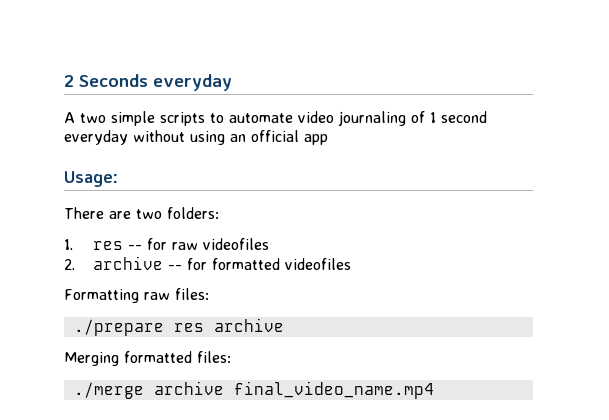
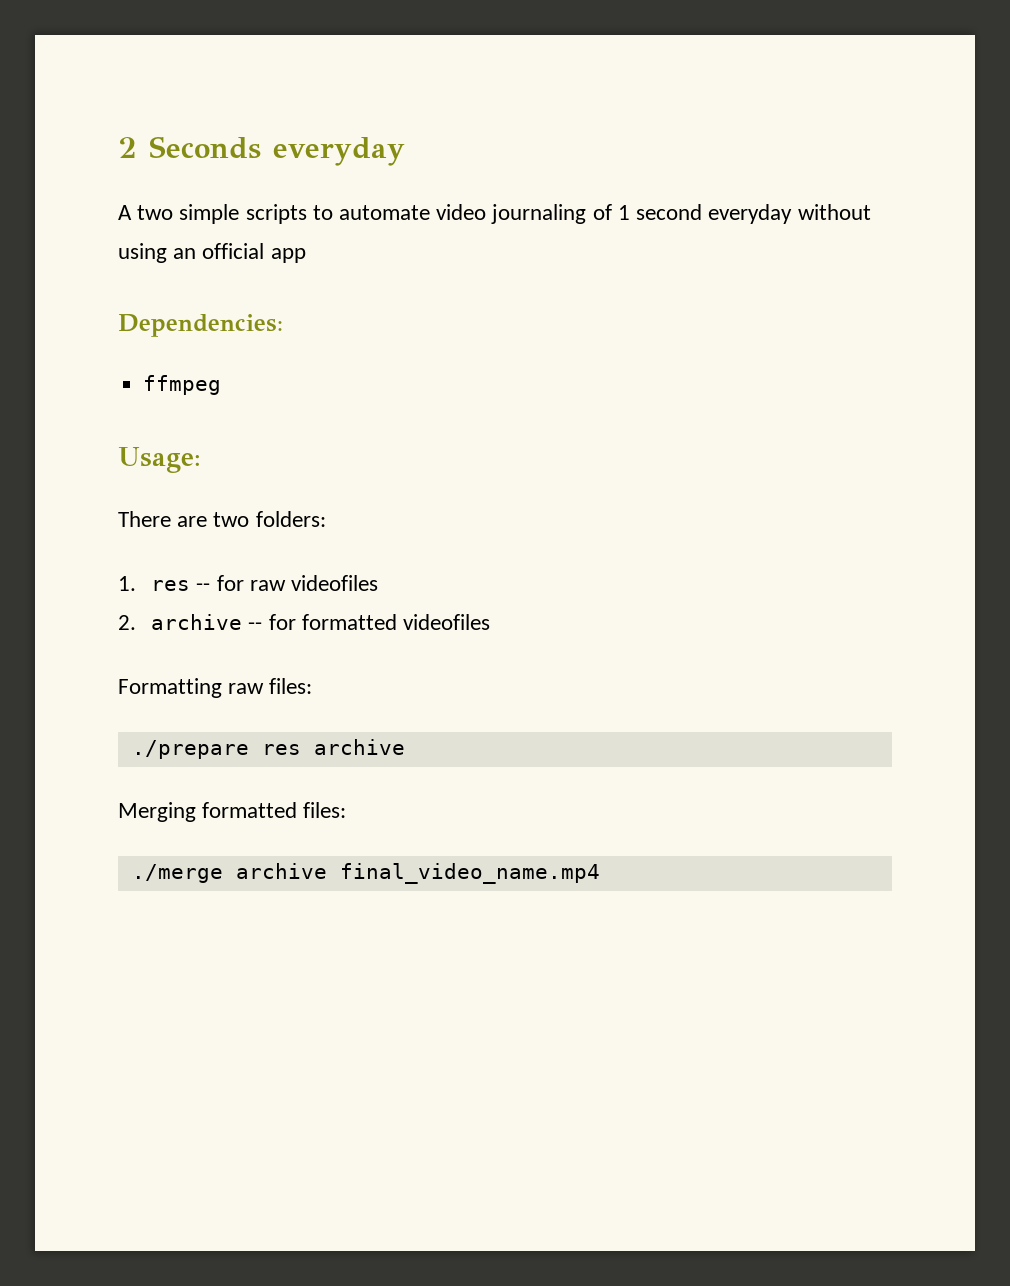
+ Dependencies:
+ ffmpeg

